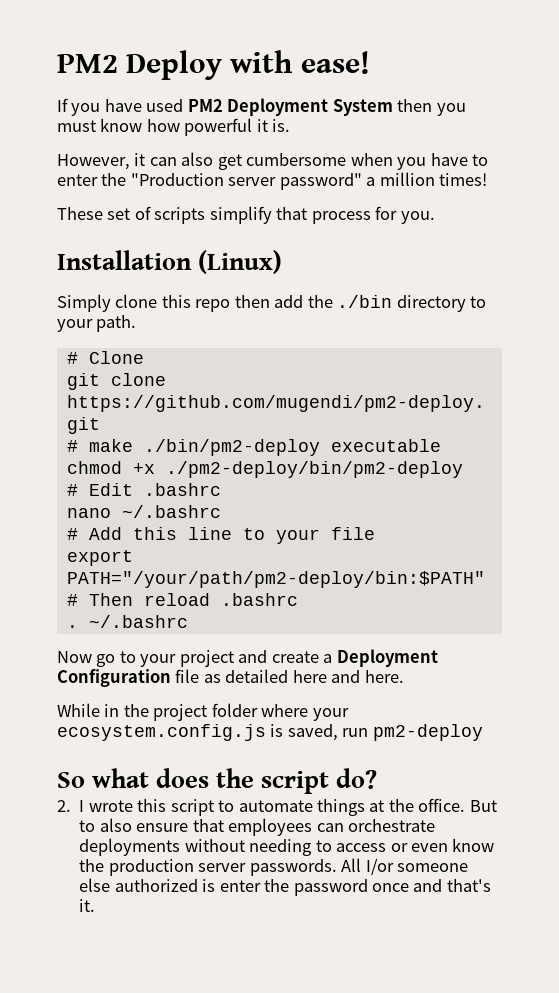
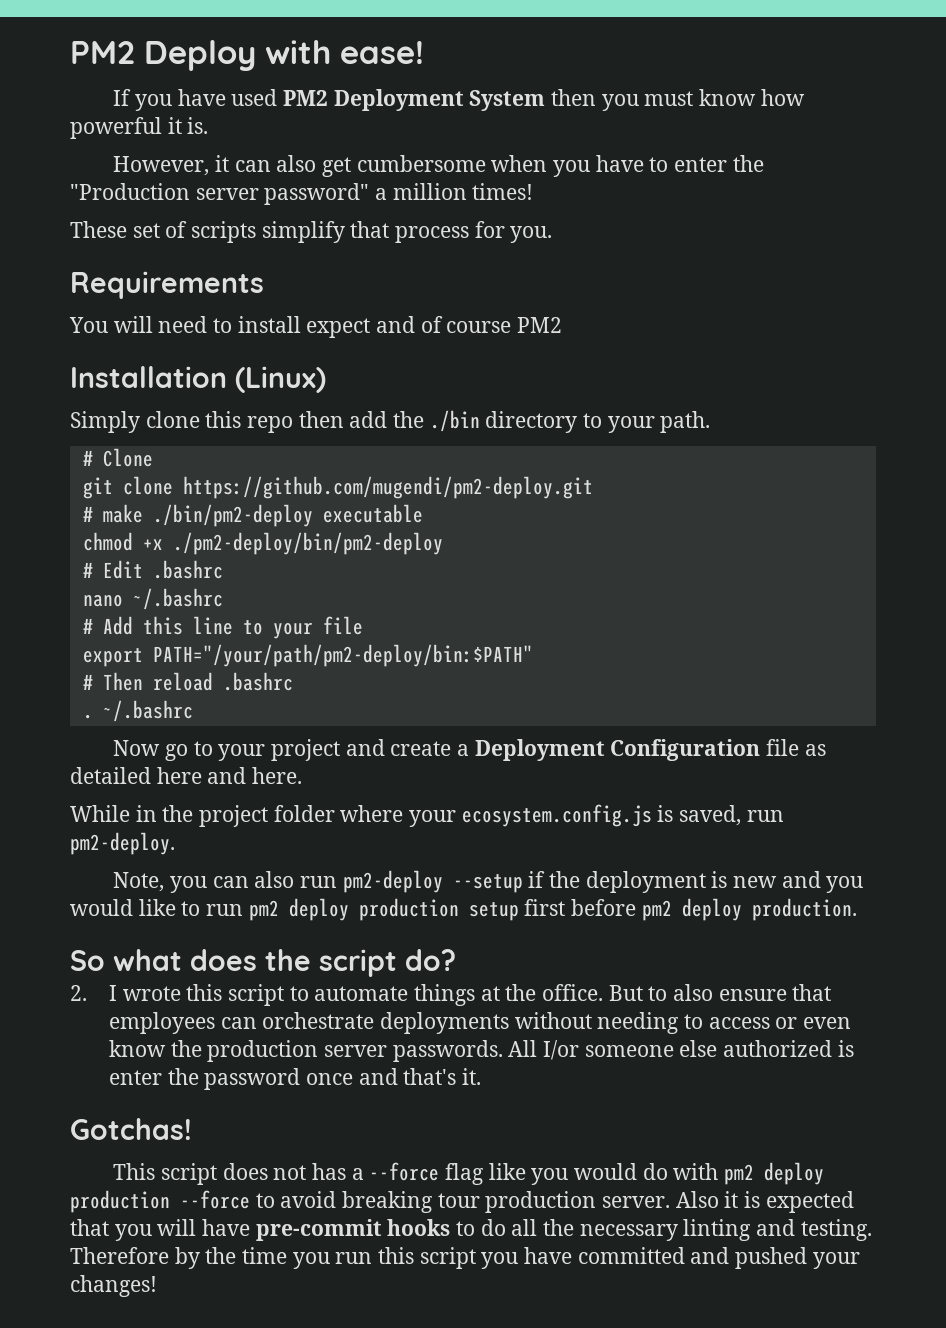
+ Requirements
+ You will need to install expect and of course PM2
- While in the project folder where your ecosystem.config.js is saved, run pm2-deploy
+ While in the project folder where your ecosystem.config.js is saved, run pm2-deploy.
+ Note, you can also run pm2-deploy --setup if the deployment is new and you would like to run pm2 deploy production setup first before pm2 deploy production.
+ Gotchas!
+ This script does not has a --force flag like you would do with pm2 deploy production --force to avoid breaking tour production server. Also it is expected that you will have pre-commit hooks to do all the necessary linting and testing. Therefore by the time you run this script you have committed and pushed your changes!

